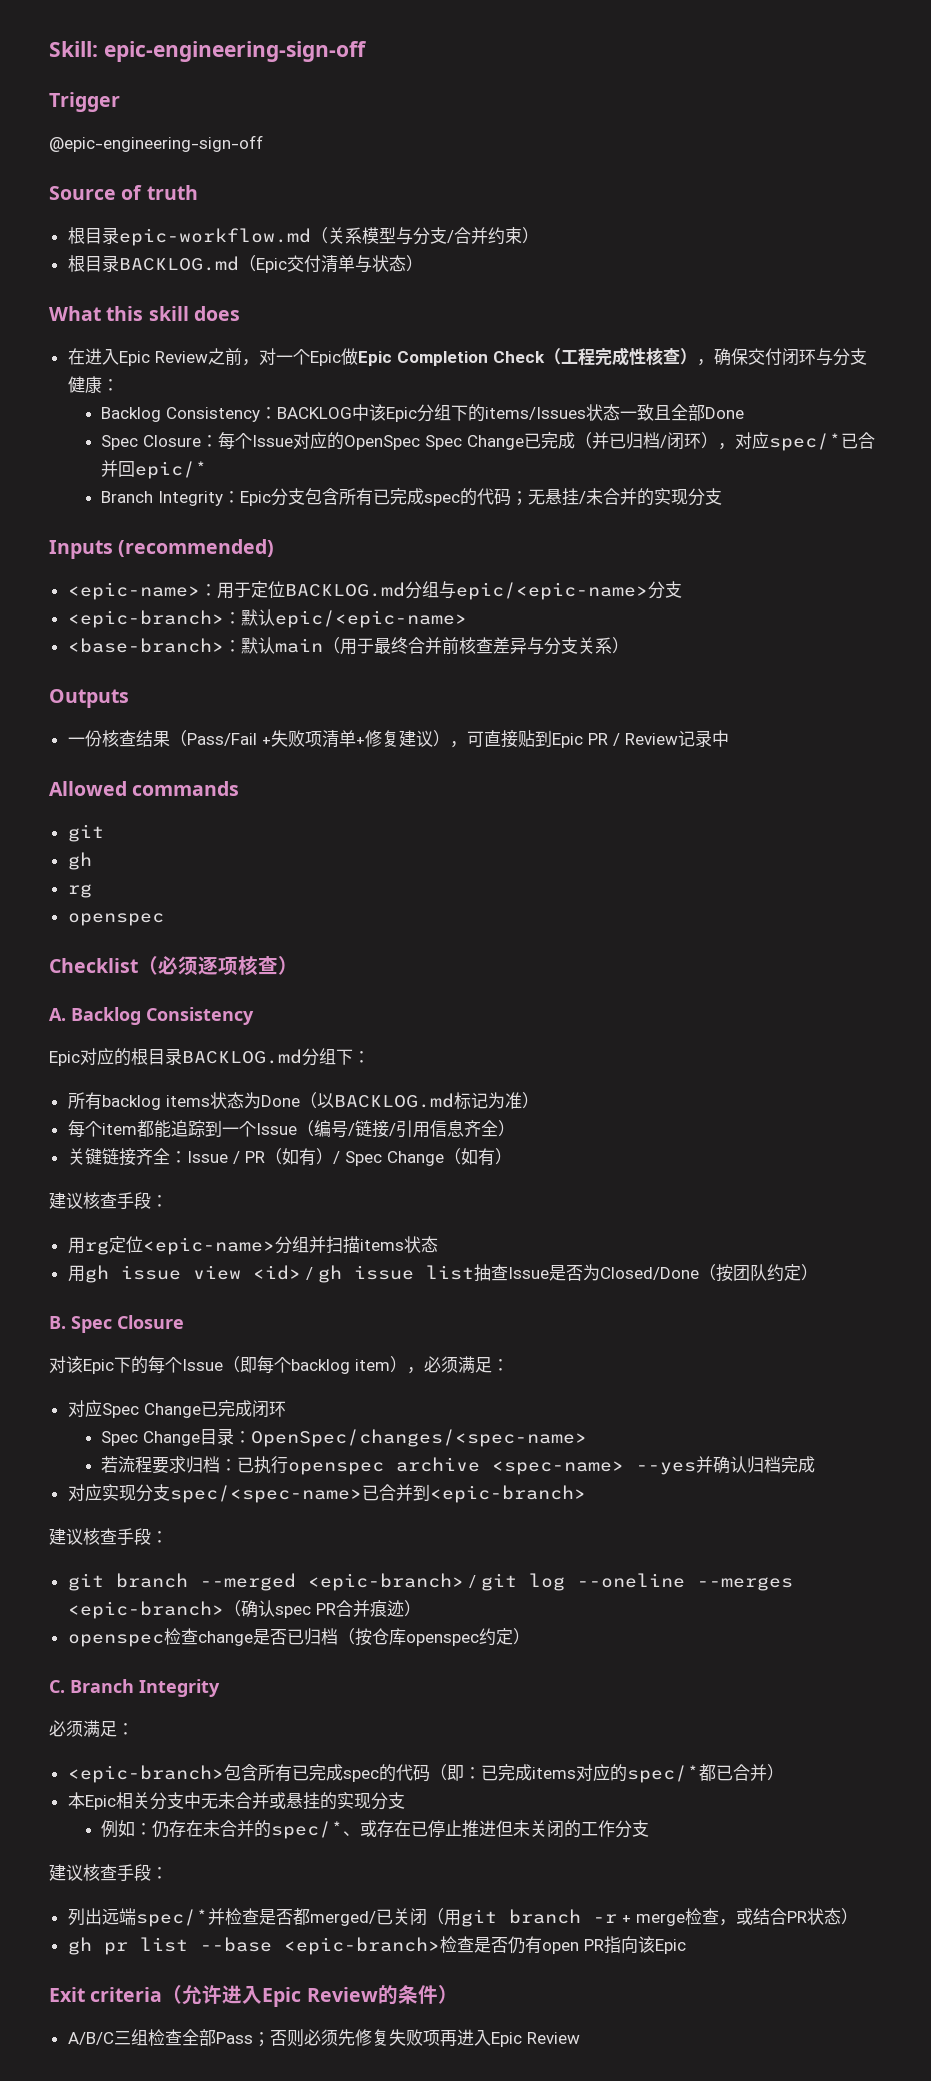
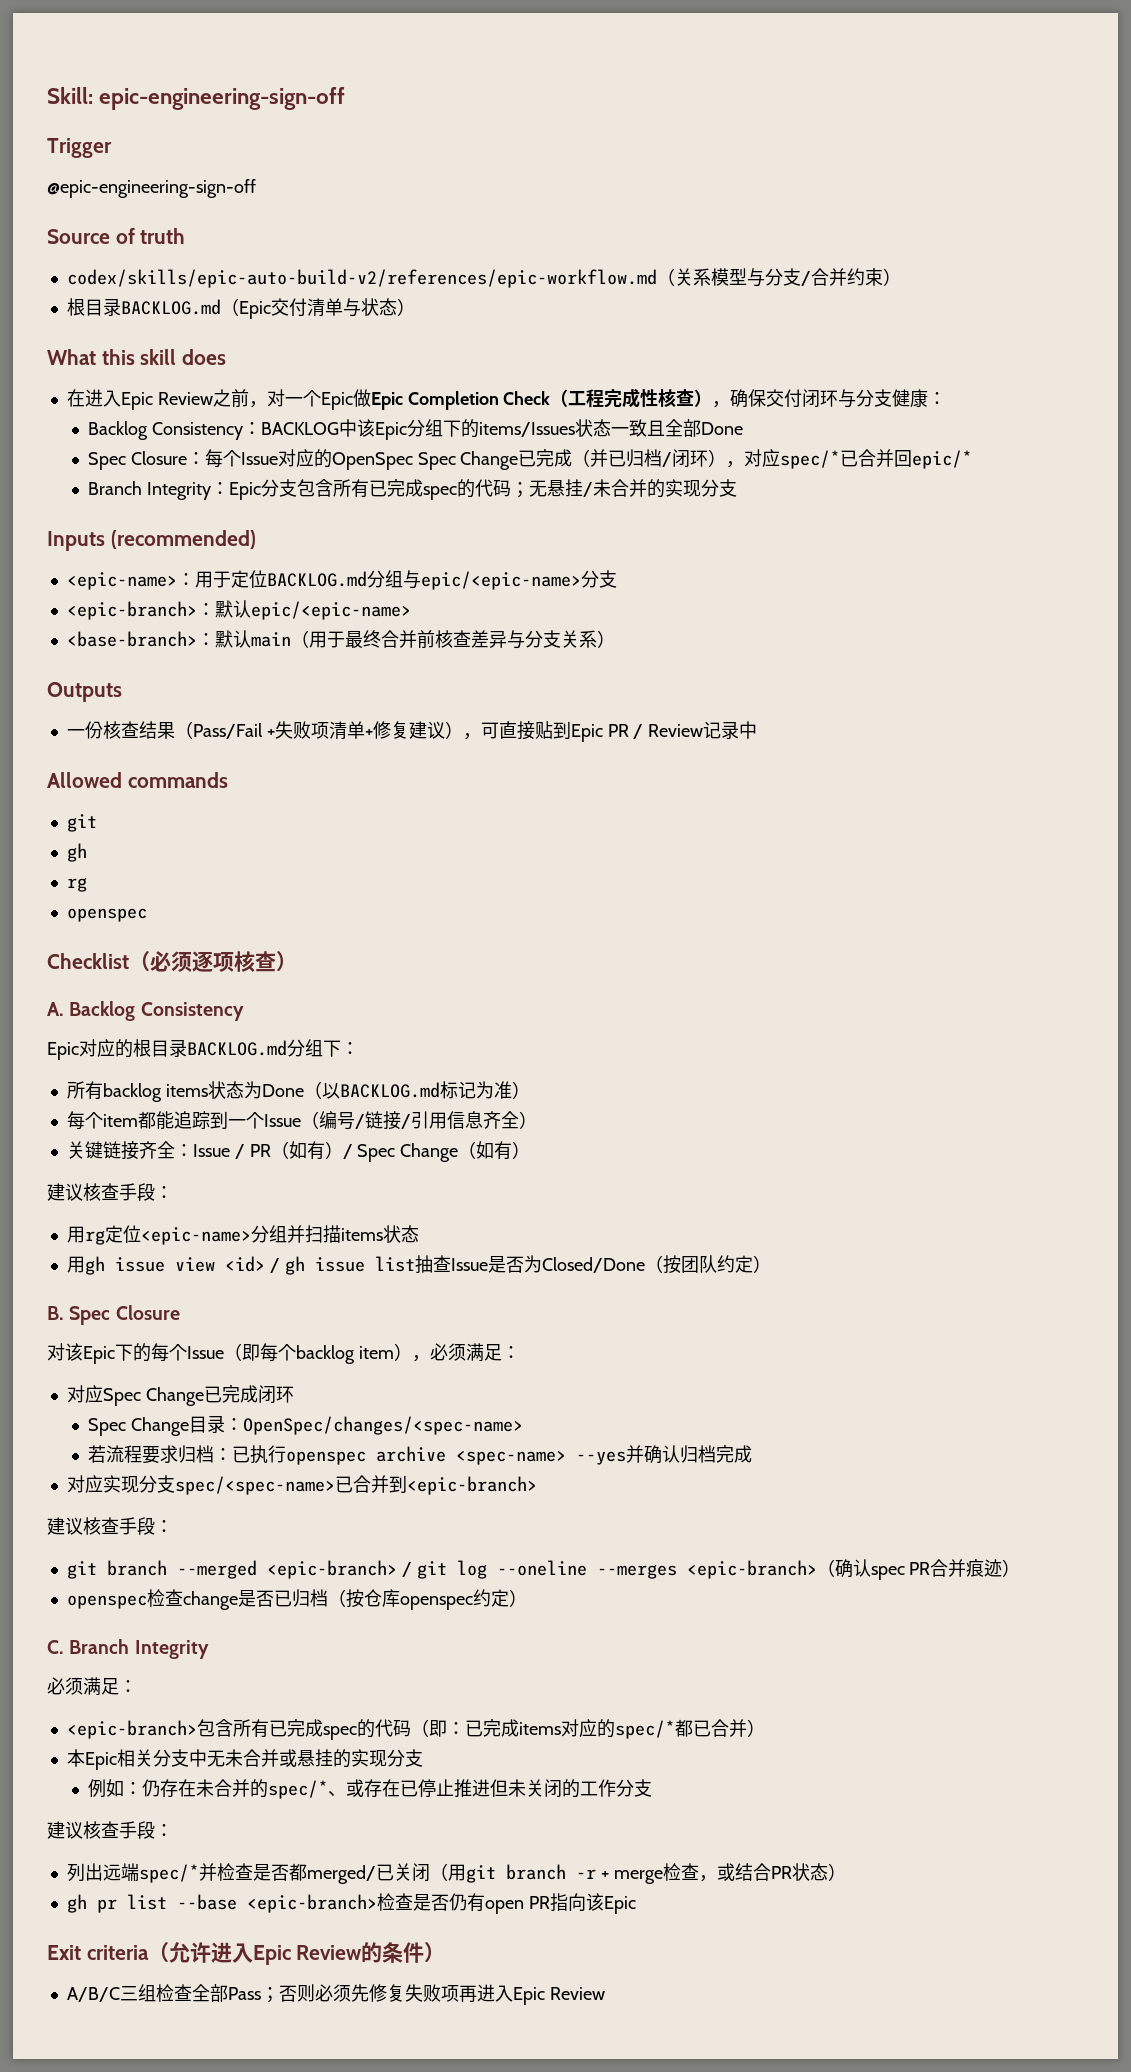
- 根目录epic-workflow.md（关系模型与分支/合并约束）
+ codex/skills/epic-auto-build-v2/references/epic-workflow.md（关系模型与分支/合并约束）

